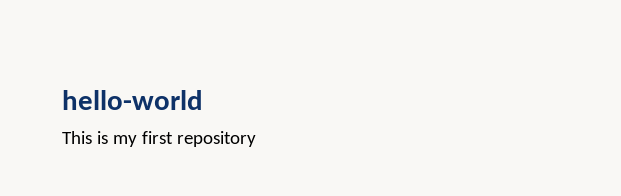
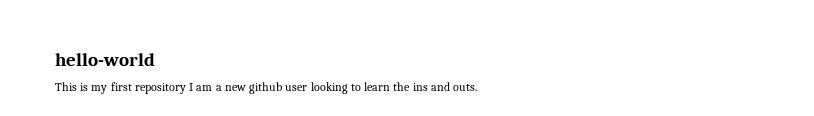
- This is my first repository
+ This is my first repository I am a new github user looking to learn the ins and outs.

